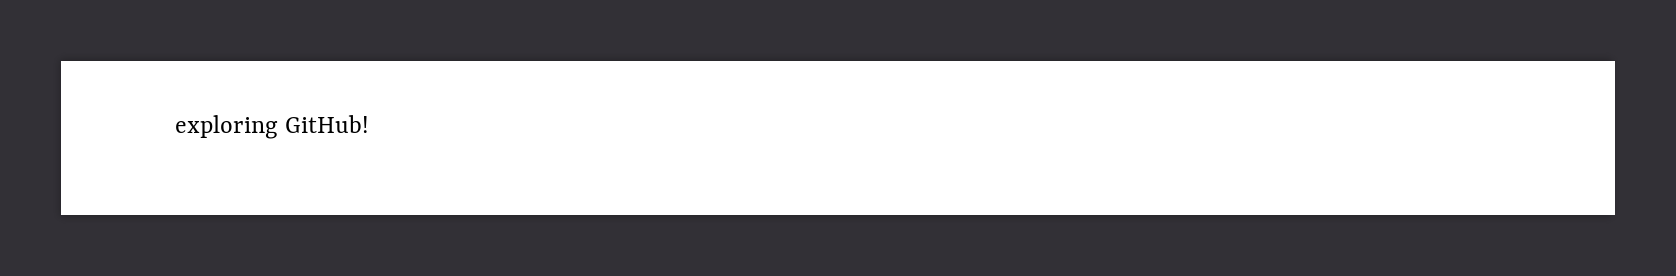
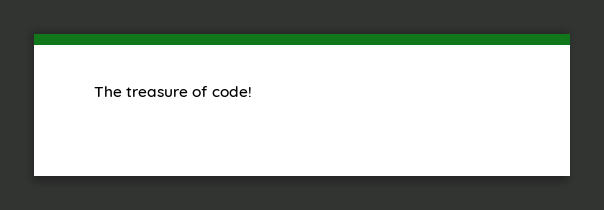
- exploring GitHub!
+ The treasure of code!

